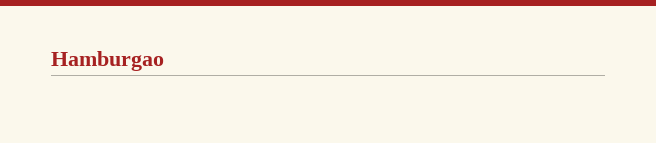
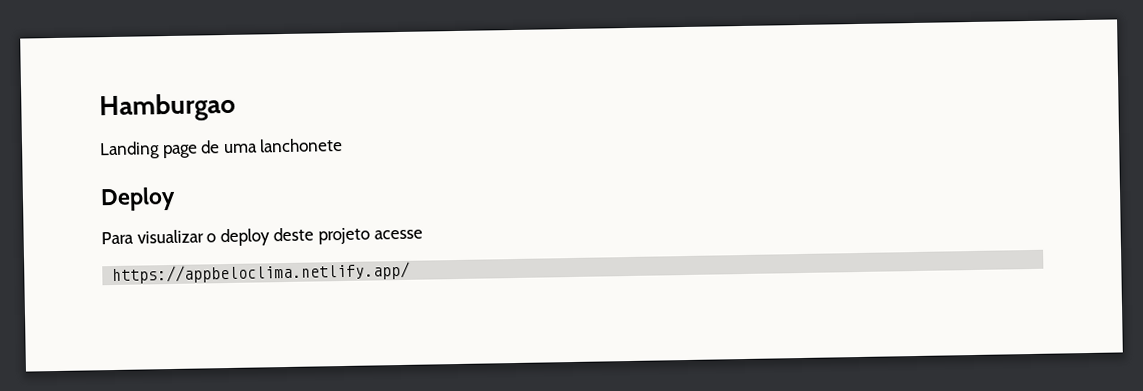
+ Landing page de uma lanchonete
+ Deploy
+ Para visualizar o deploy deste projeto acesse
+ https://appbeloclima.netlify.app/

